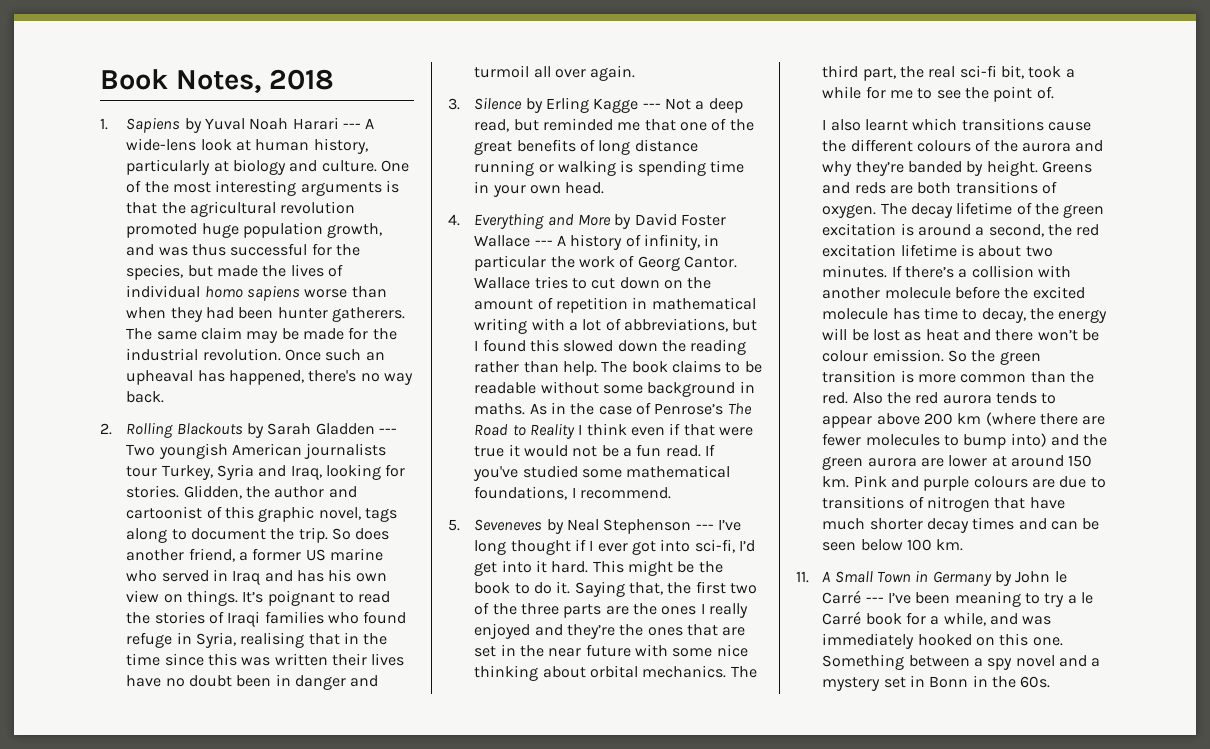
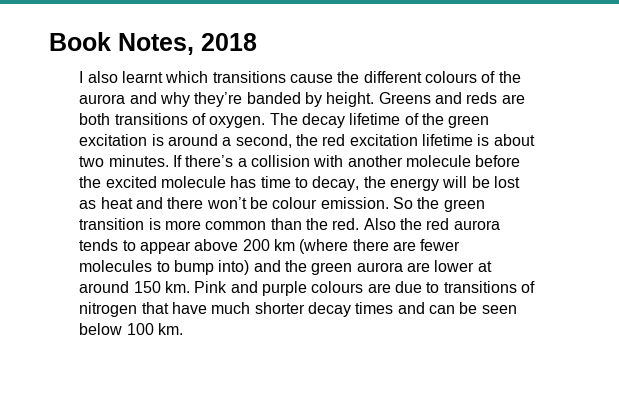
- 1. Sapiens by Yuval Noah Harari --- A wide-lens look at human history, particularly at biology and culture. One of the most interesting arguments is that the agricultural revolution promoted huge population growth, and was thus successful for the species, but made the lives of individual homo sapiens worse than when they had been hunter gatherers. The same claim may be made for the industrial revolution. Once such an upheaval has happened, there's no way back.
- 2. Rolling Blackouts by Sarah Gladden --- Two youngish American journalists tour Turkey, Syria and Iraq, looking for stories. Glidden, the author and cartoonist of this graphic novel, tags along to document the trip. So does another friend, a former US marine who served in Iraq and has his own view on things. It’s poignant to read the stories of Iraqi families who found refuge in Syria, realising that in the time since this was written their lives have no doubt been in danger and turmoil all over again.
- 3. Silence by Erling Kagge --- Not a deep read, but reminded me that one of the great benefits of long distance running or walking is spending time in your own head.
- 4. Everything and More by David Foster Wallace --- A history of infinity, in particular the work of Georg Cantor. Wallace tries to cut down on the amount of repetition in mathematical writing with a lot of abbreviations, but I found this slowed down the reading rather than help. The book claims to be readable without some background in maths. As in the case of Penrose’s The Road to Reality I think even if that were true it would not be a fun read. If you've studied some mathematical foundations, I recommend.
- 5. Seveneves by Neal Stephenson --- I’ve long thought if I ever got into sci-fi, I’d get into it hard. This might be the book to do it. Saying that, the first two of the three parts are the ones I really enjoyed and they’re the ones that are set in the near future with some nice thinking about orbital mechanics. The third part, the real sci-fi bit, took a while for me to see the point of.
- 11. A Small Town in Germany by John le Carré --- I’ve been meaning to try a le Carré book for a while, and was immediately hooked on this one. Something between a spy novel and a mystery set in Bonn in the 60s.

